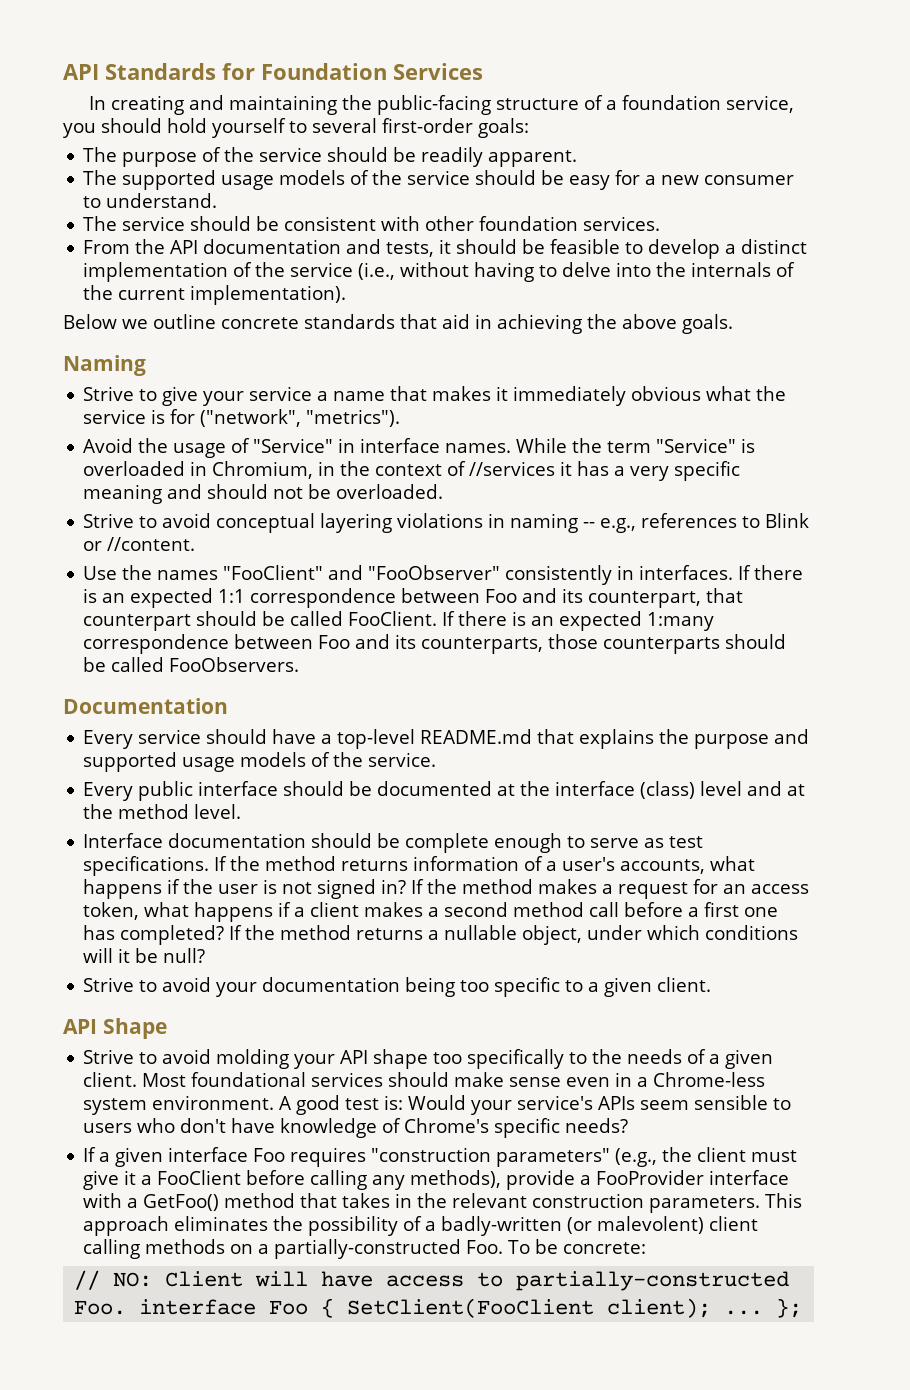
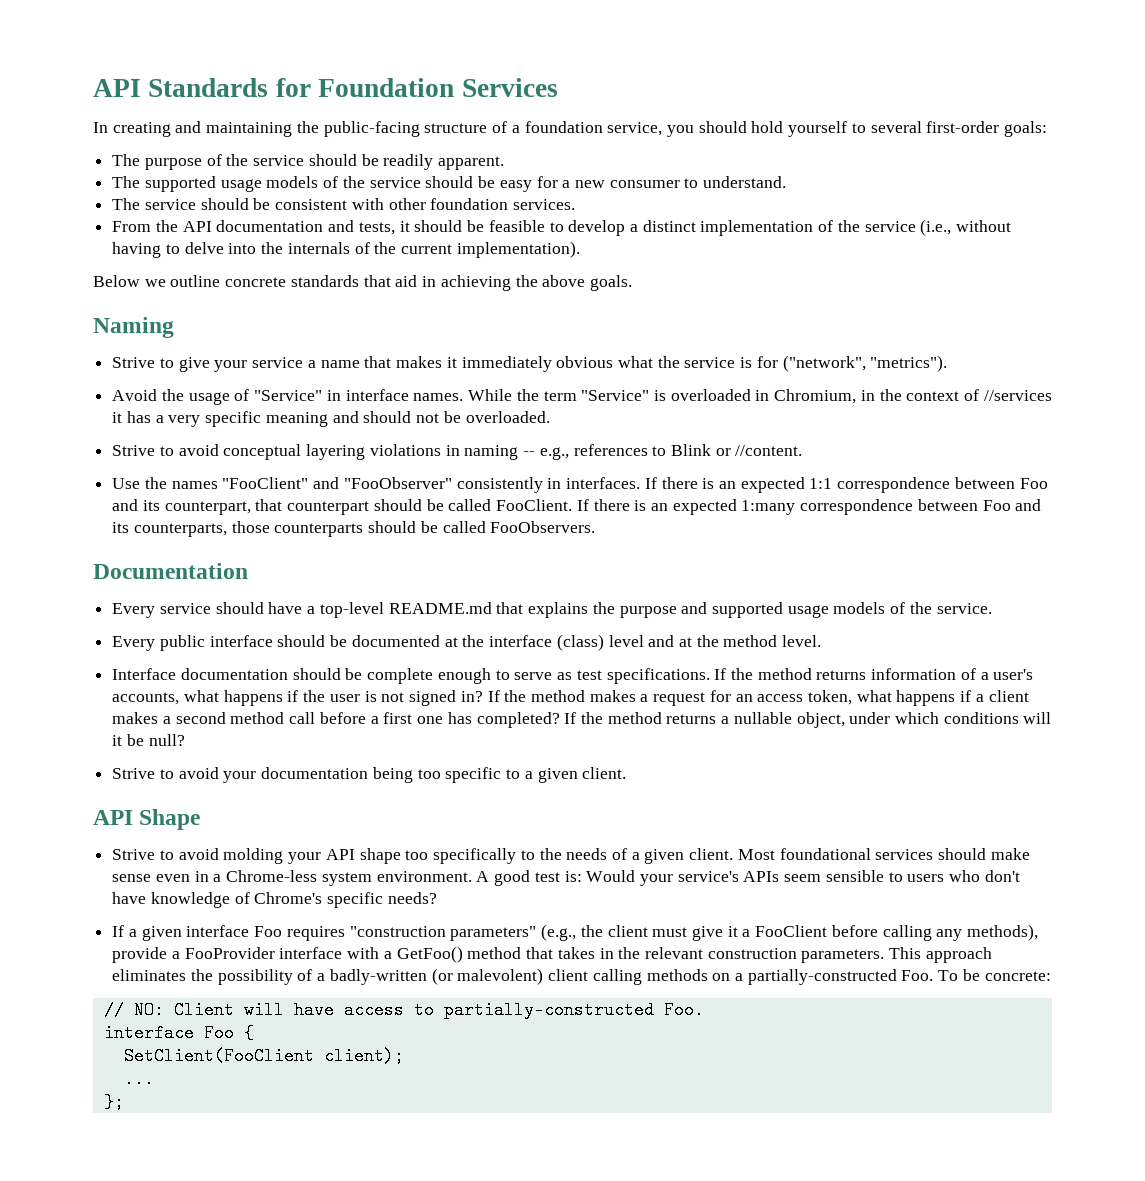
- // NO: Client will have access to partially-constructed Foo. interface Foo { SetClient(FooClient client); ... };
+ // NO: Client will have access to partially-constructed Foo.
+ interface Foo {
+ SetClient(FooClient client);
+ ...
+ };

